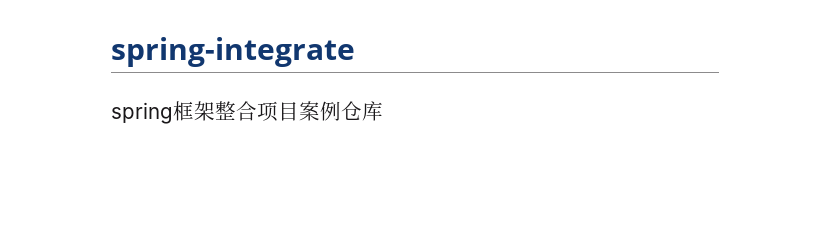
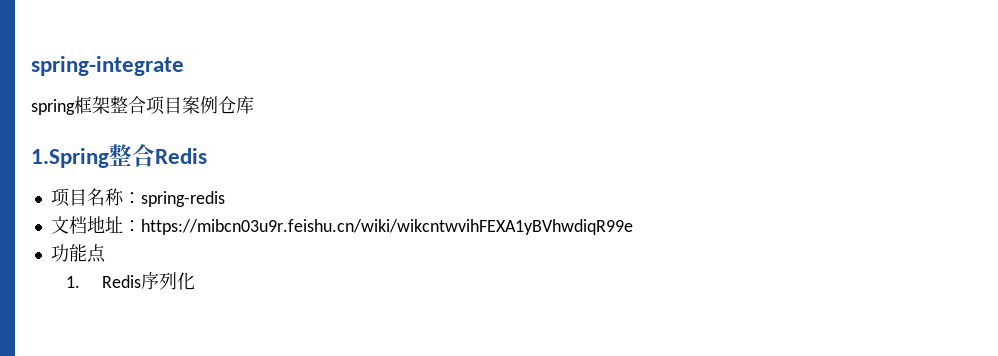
+ 1.Spring整合Redis
+ 项目名称：spring-redis
+ 文档地址：https://mibcn03u9r.feishu.cn/wiki/wikcntwvihFEXA1yBVhwdiqR99e
+ 功能点
+ 1. Redis序列化

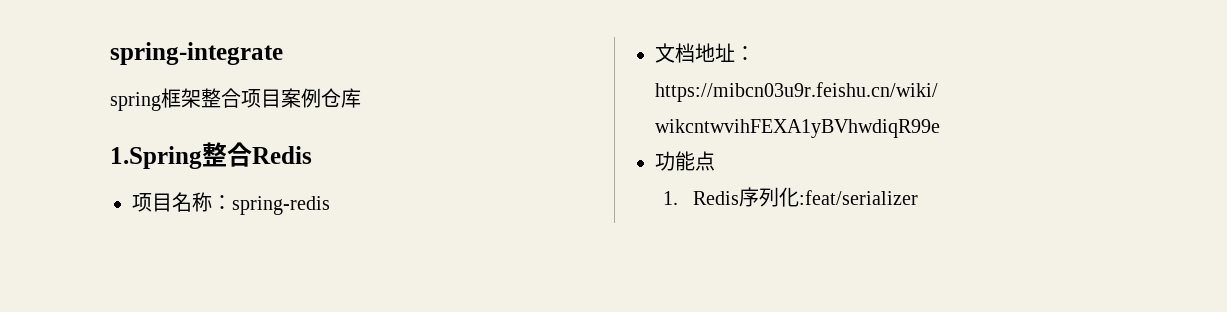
- 1. Redis序列化
+ 1. Redis序列化:feat/serializer

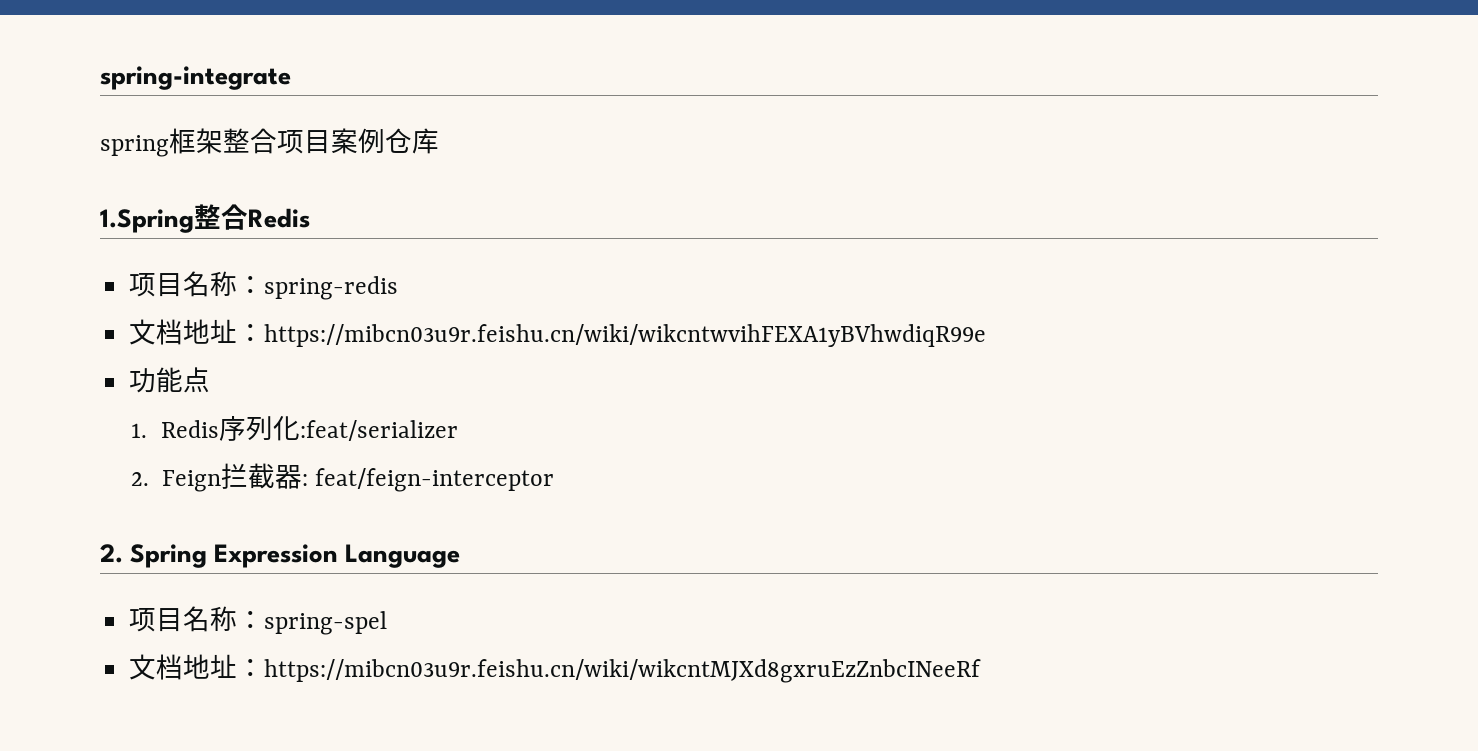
+ 2. Feign拦截器: feat/feign-interceptor
+ 2. Spring Expression Language
+ 项目名称：spring-spel
+ 文档地址：https://mibcn03u9r.feishu.cn/wiki/wikcntMJXd8gxruEzZnbcINeeRf

